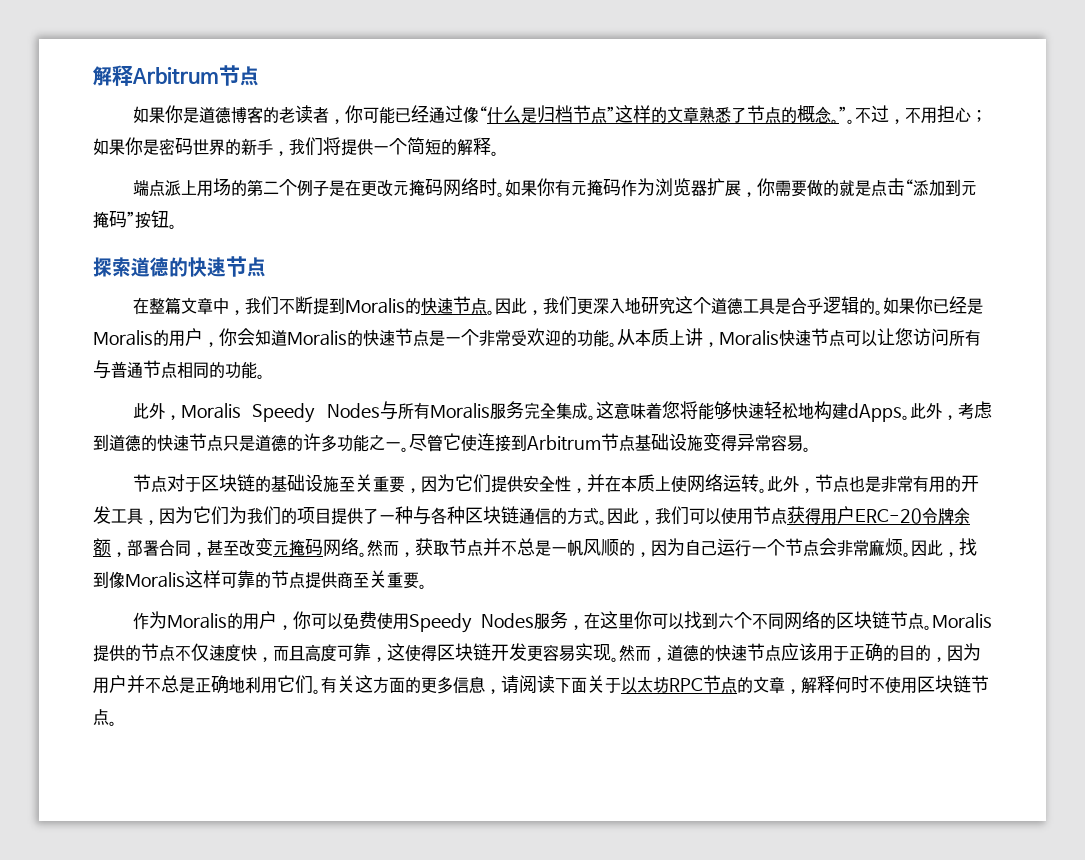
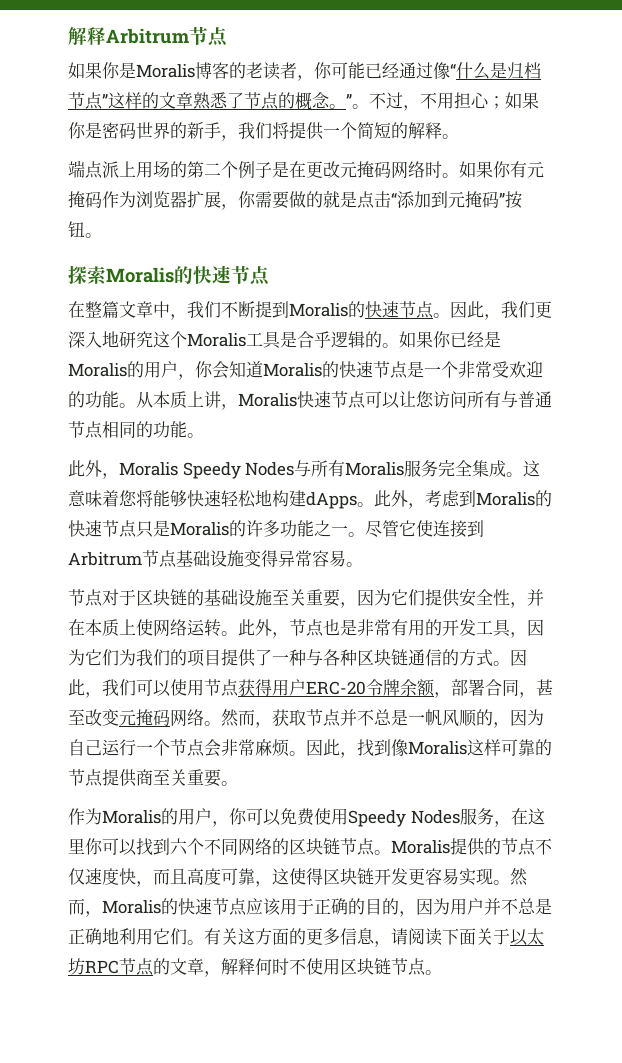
- 如果你是道德博客的老读者，你可能已经通过像“什么是归档节点”这样的文章熟悉了节点的概念。”。
+ 如果你是Moralis博客的老读者，你可能已经通过像“什么是归档节点”这样的文章熟悉了节点的概念。”。
- 探索道德的快速节点
+ 探索Moralis的快速节点
- 因此，我们更深入地研究这个道德工具是合乎逻辑的。
+ 因此，我们更深入地研究这个Moralis工具是合乎逻辑的。
- 此外，考虑到道德的快速节点只是道德的许多功能之一。
+ 此外，考虑到Moralis的快速节点只是Moralis的许多功能之一。
- 然而，道德的快速节点应该用于正确的目的，因为用户并不总是正确地利用它们。
+ 然而，Moralis的快速节点应该用于正确的目的，因为用户并不总是正确地利用它们。

